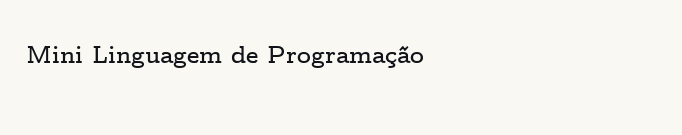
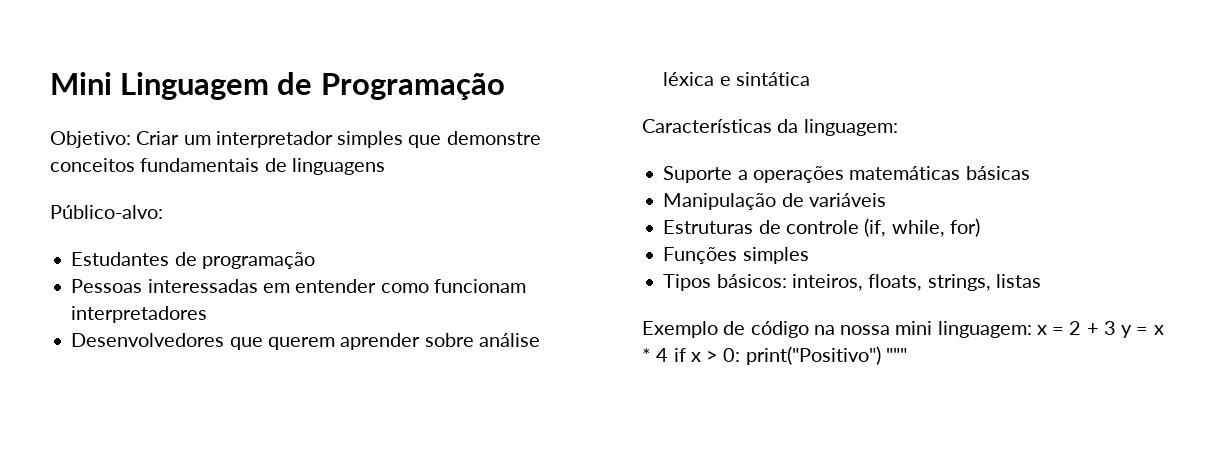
+ Objetivo: Criar um interpretador simples que demonstre conceitos fundamentais de linguagens
+ Público-alvo:
+ Estudantes de programação
+ Pessoas interessadas em entender como funcionam interpretadores
+ Desenvolvedores que querem aprender sobre análise léxica e sintática
+ Características da linguagem:
+ Suporte a operações matemáticas básicas
+ Manipulação de variáveis
+ Estruturas de controle (if, while, for)
+ Funções simples
+ Tipos básicos: inteiros, floats, strings, listas
+ Exemplo de código na nossa mini linguagem: x = 2 + 3 y = x * 4 if x > 0: print("Positivo") """

